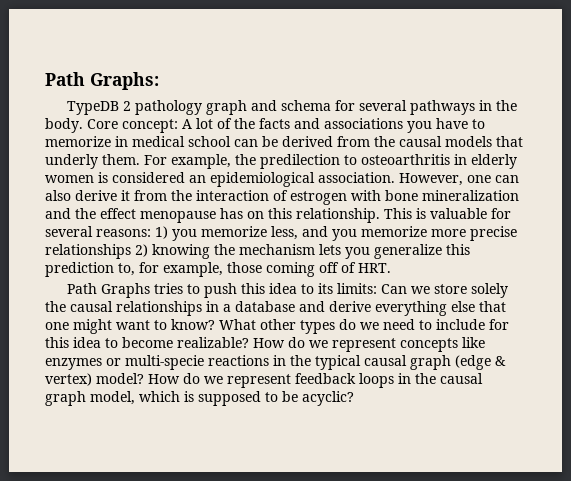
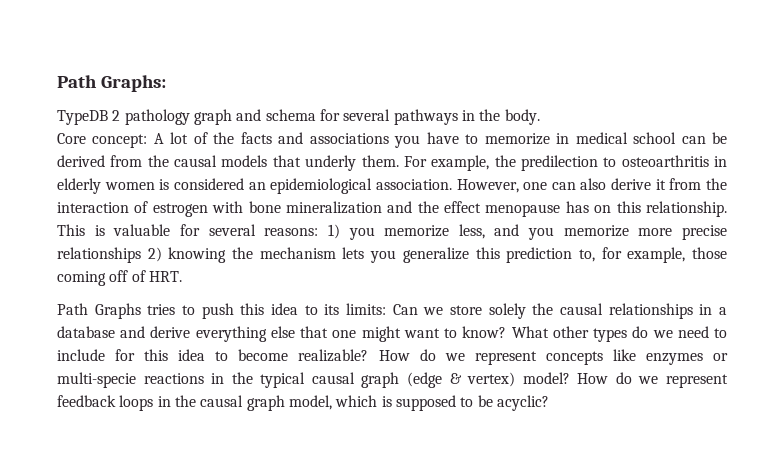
- TypeDB 2 pathology graph and schema for several pathways in the body. Core concept: A lot of the facts and associations you have to memorize in medical school can be derived from the causal models that underly them.
+ TypeDB 2 pathology graph and schema for several pathways in the body.
+ Core concept: A lot of the facts and associations you have to memorize in medical school can be derived from the causal models that underly them.

